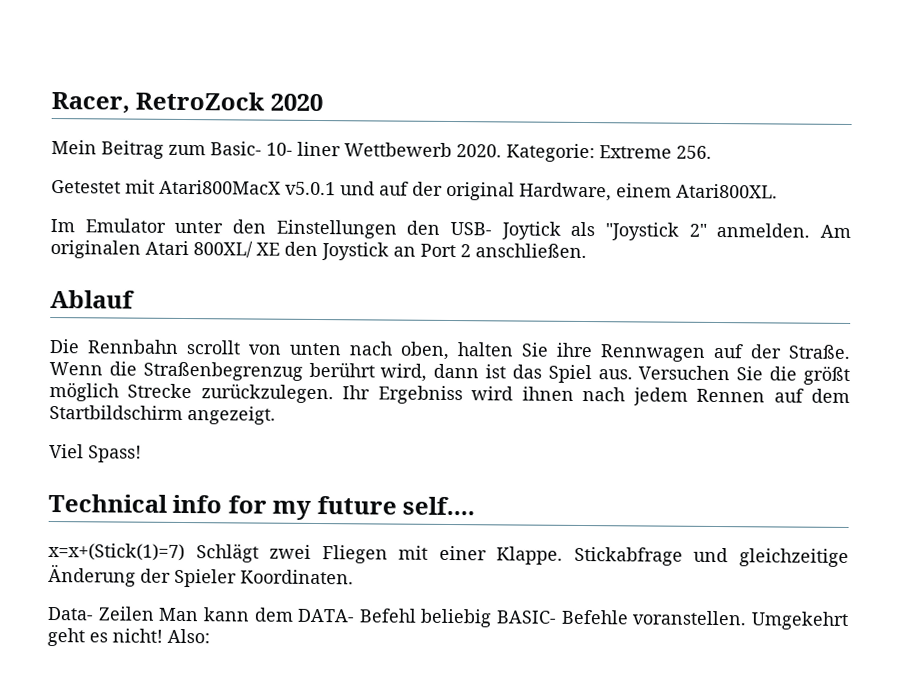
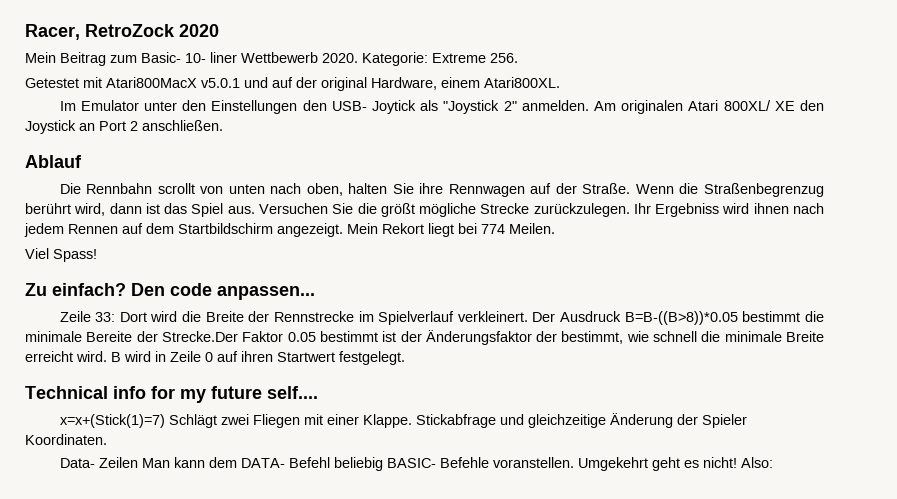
- Versuchen Sie die größt möglich Strecke zurückzulegen.
+ Versuchen Sie die größt mögliche Strecke zurückzulegen.
- Ihr Ergebniss wird ihnen nach jedem Rennen auf dem Startbildschirm angezeigt.
+ Ihr Ergebniss wird ihnen nach jedem Rennen auf dem Startbildschirm angezeigt. Mein Rekort liegt bei 774 Meilen.
  Viel Spass!
+ Zu einfach? Den code anpassen...
+ Zeile 33: Dort wird die Breite der Rennstrecke im Spielverlauf verkleinert. Der Ausdruck B=B-((B>8))*0.05 bestimmt die minimale Bereite der Strecke.Der Faktor 0.05 bestimmt ist der Änderungsfaktor der bestimmt, wie schnell die minimale Breite erreicht wird. B wird in Zeile 0 auf ihren Startwert festgelegt.

